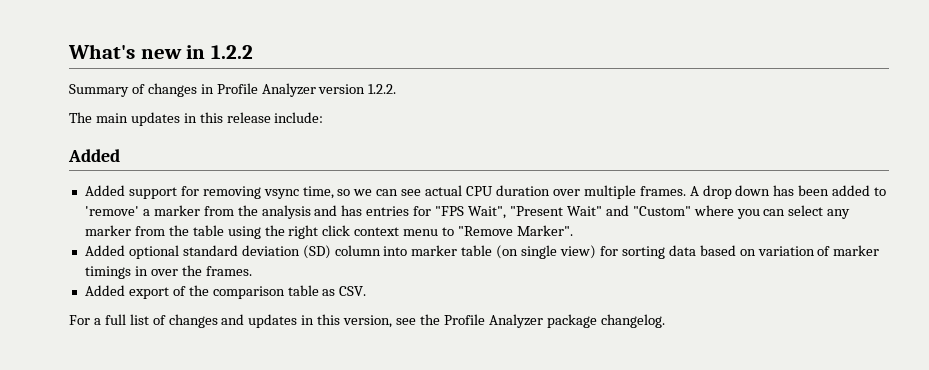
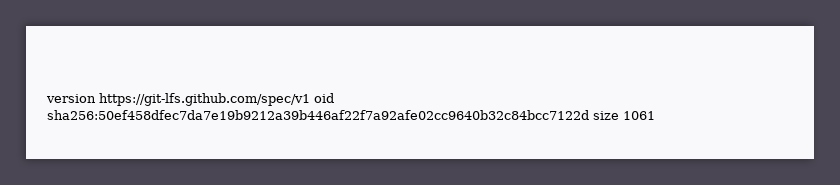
- What's new in 1.2.2
- Summary of changes in Profile Analyzer version 1.2.2.
- The main updates in this release include:
- Added
- Added support for removing vsync time, so we can see actual CPU duration over multiple frames. A drop down has been added to 'remove' a marker from the analysis and has entries for "FPS Wait", "Present Wait" and "Custom" where you can select any marker from the table using the right click context menu to "Remove Marker".
- Added optional standard deviation (SD) column into marker table (on single view) for sorting data based on variation of marker timings in over the frames.
- Added export of the comparison table as CSV.
- For a full list of changes and updates in this version, see the Profile Analyzer package changelog.
+ version https://git-lfs.github.com/spec/v1 oid sha256:50ef458dfec7da7e19b9212a39b446af22f7a92afe02cc9640b32c84bcc7122d size 1061

